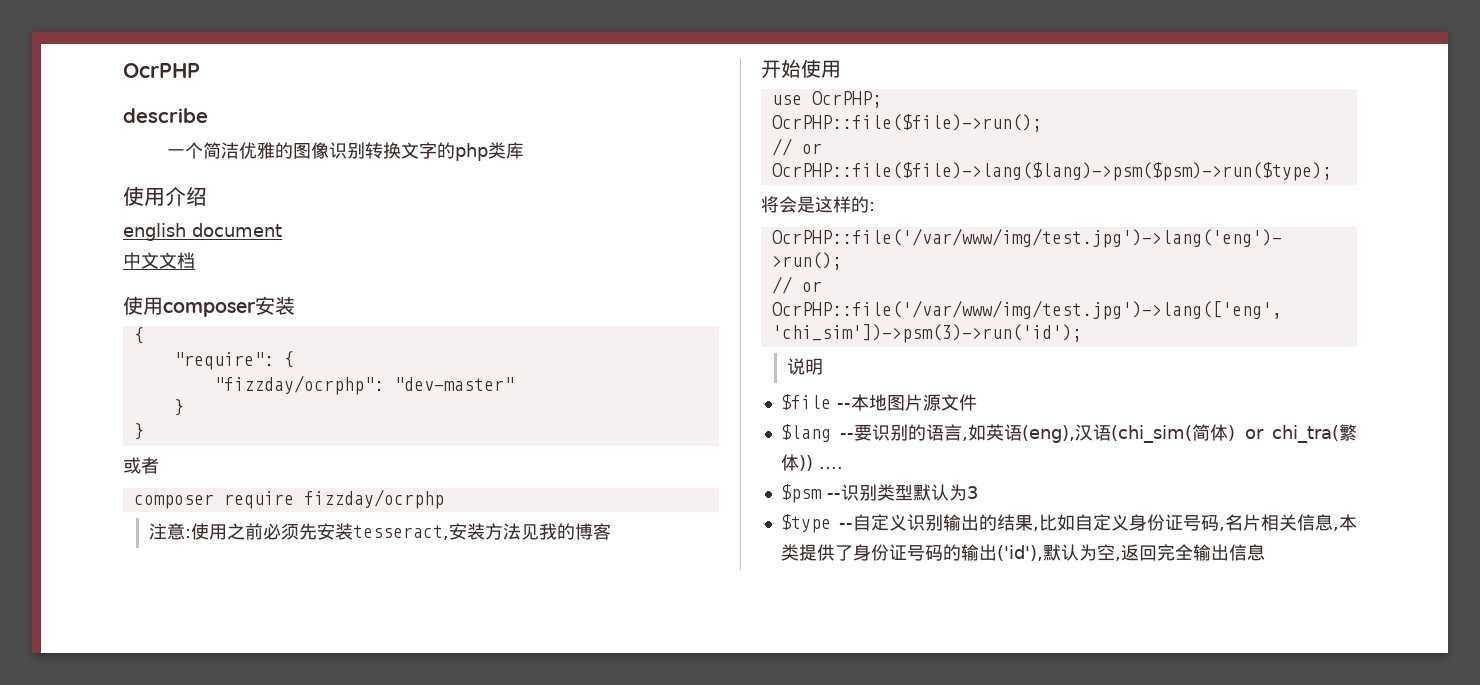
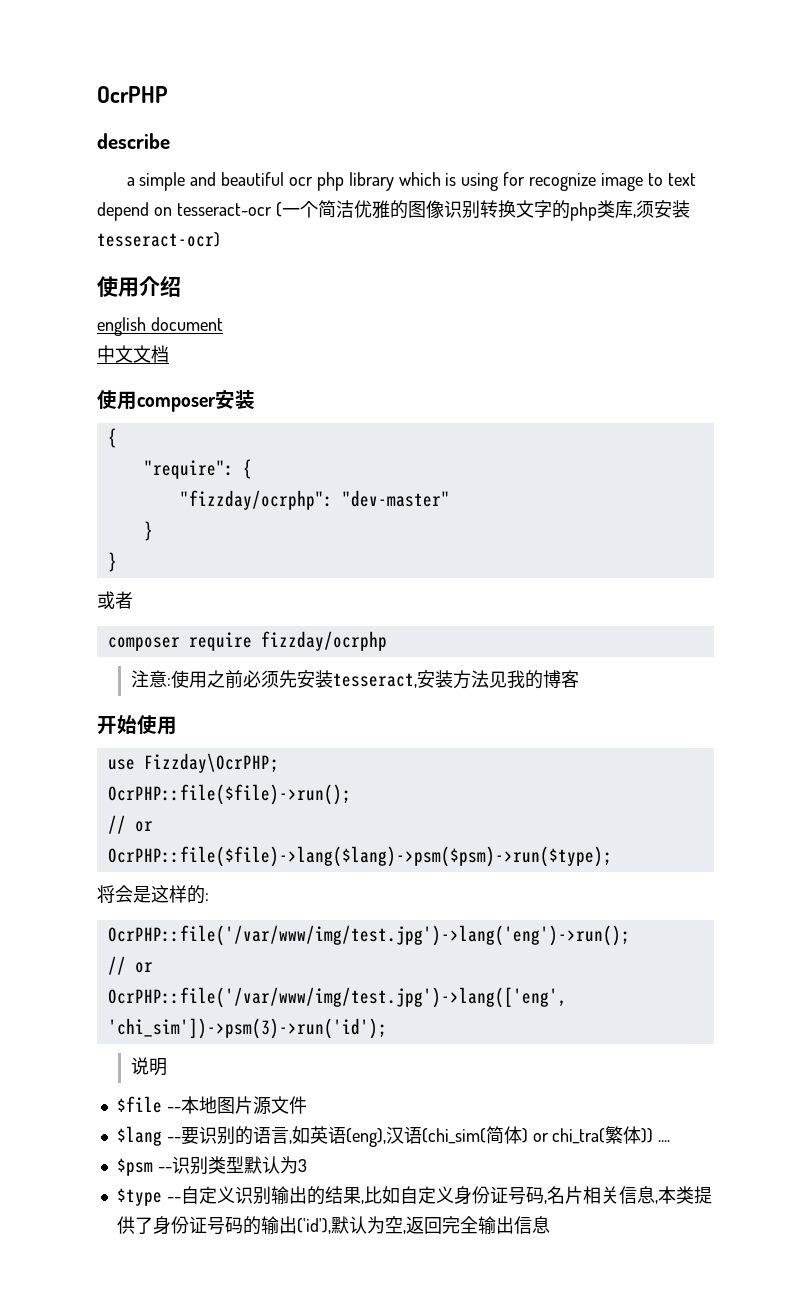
- 一个简洁优雅的图像识别转换文字的php类库
+ a simple and beautiful ocr php library which is using for recognize image to text depend on tesseract-ocr (一个简洁优雅的图像识别转换文字的php类库,须安装tesseract-ocr)
- use OcrPHP;
+ use Fizzday\OcrPHP;

